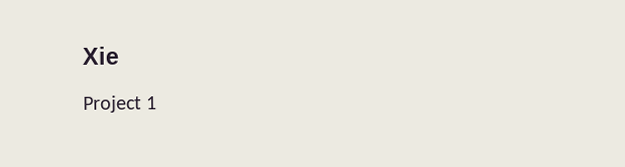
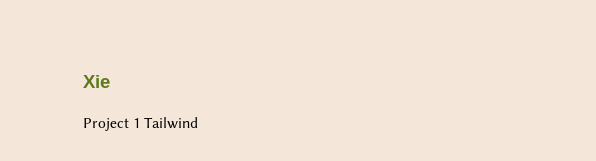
- Project 1
+ Project 1 Tailwind

